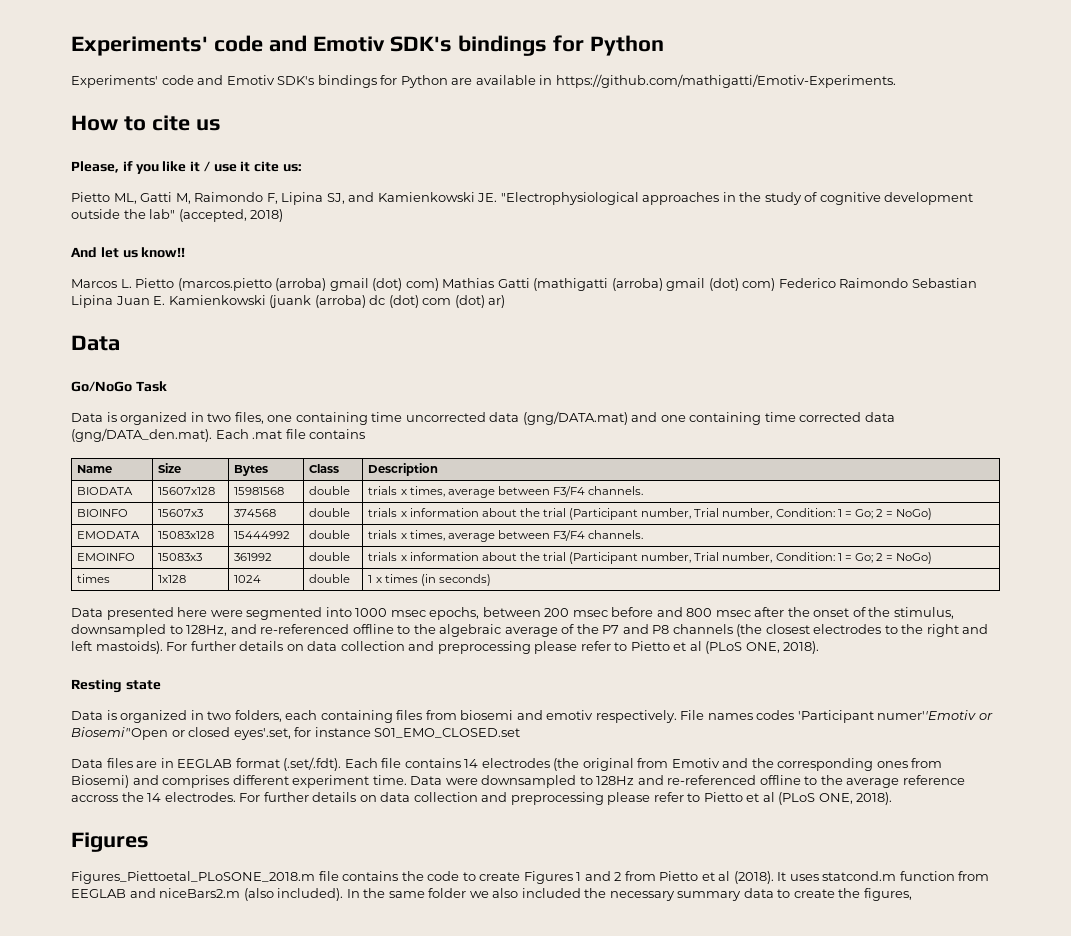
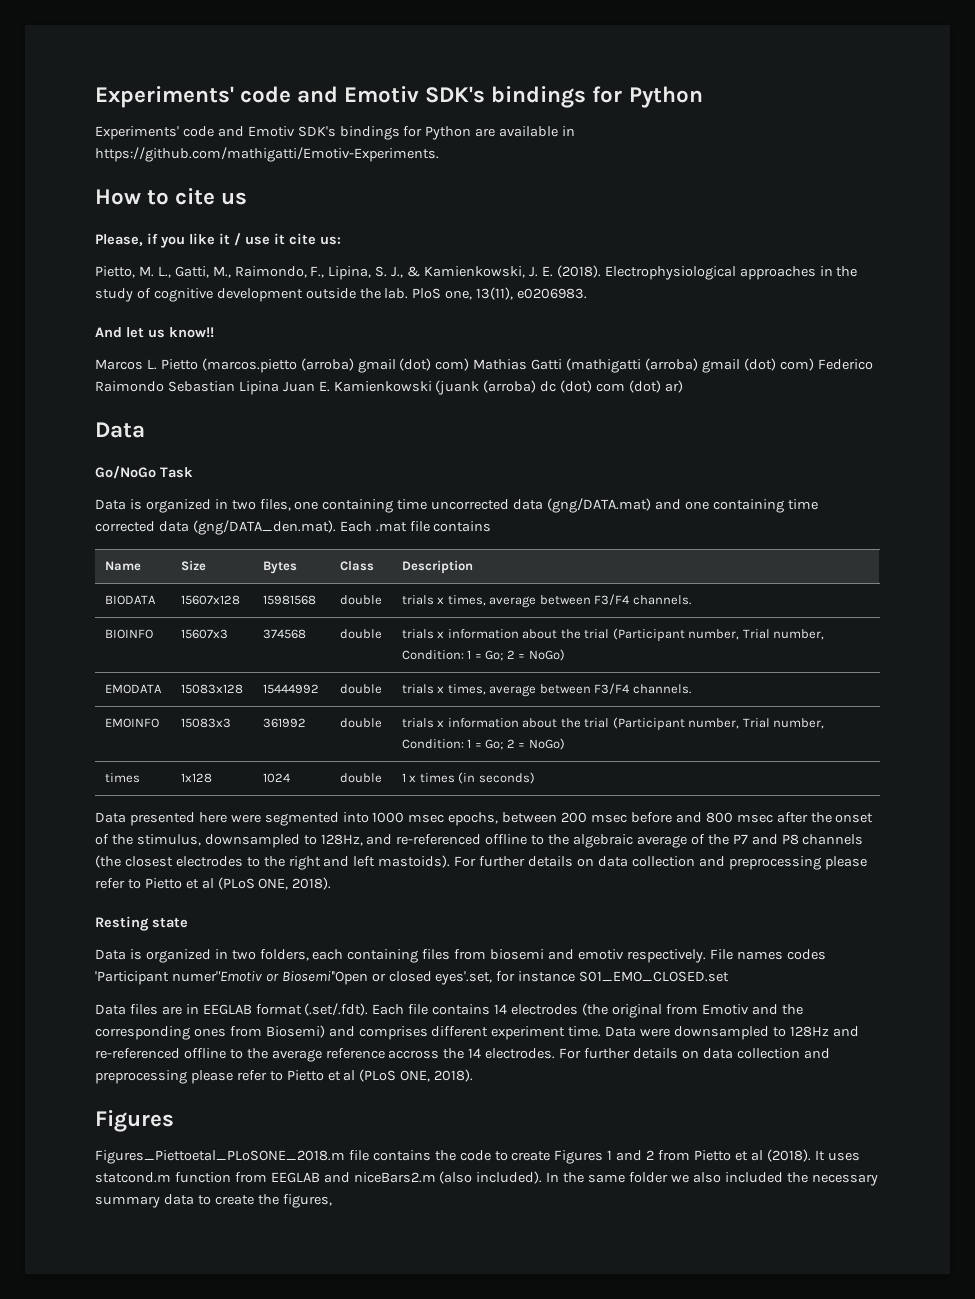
- Pietto ML, Gatti M, Raimondo F, Lipina SJ, and Kamienkowski JE. "Electrophysiological approaches in the study of cognitive development outside the lab" (accepted, 2018)
+ Pietto, M. L., Gatti, M., Raimondo, F., Lipina, S. J., & Kamienkowski, J. E. (2018). Electrophysiological approaches in the study of cognitive development outside the lab. PloS one, 13(11), e0206983.

